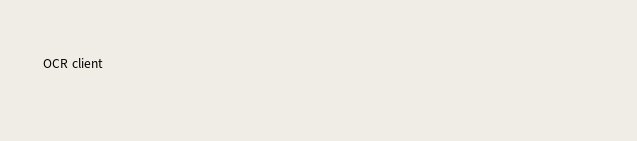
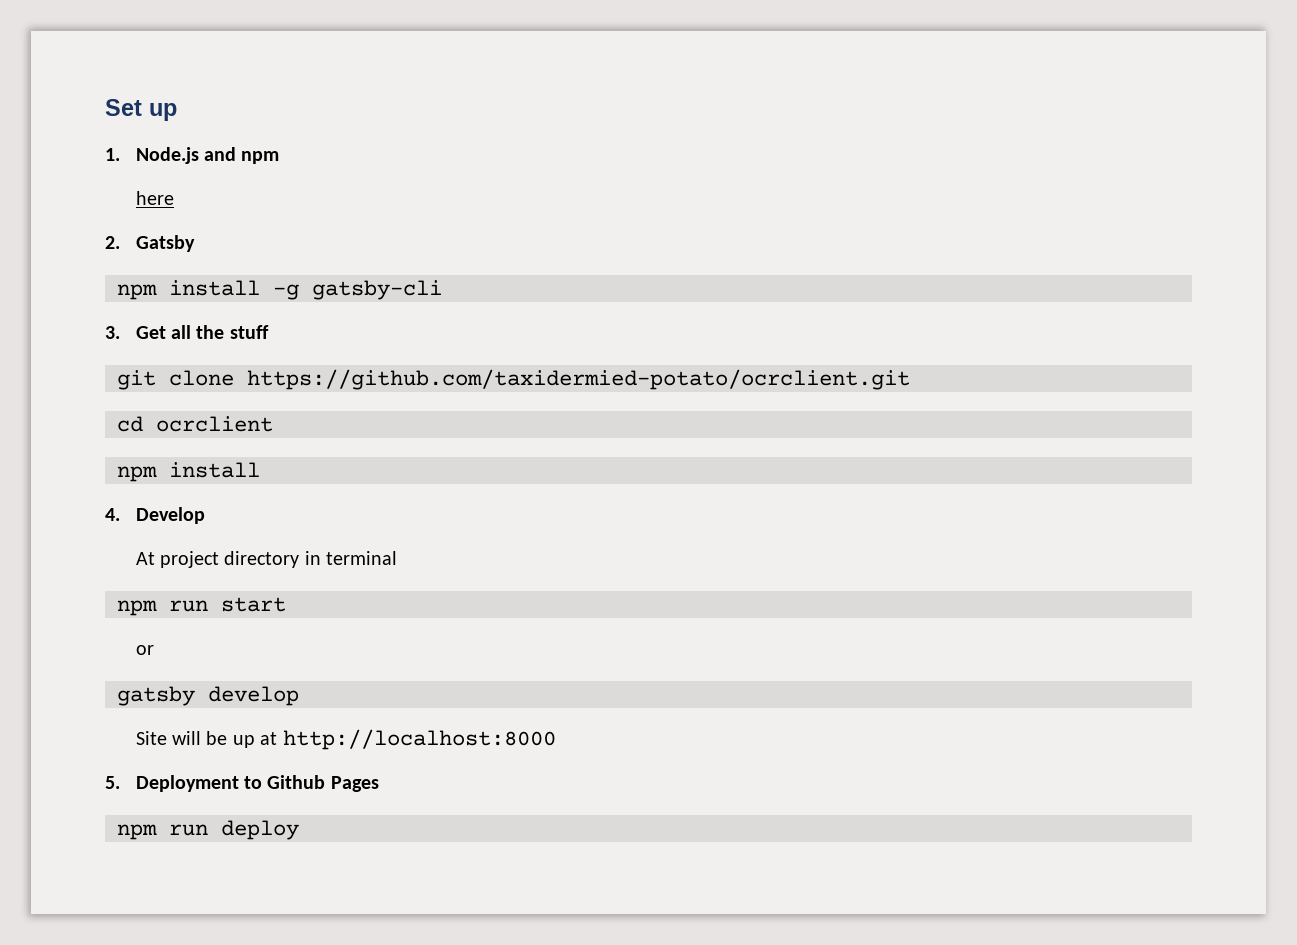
- OCR client
+ Set up
+ 1. Node.js and npm
+ here
+ 2. Gatsby
+ npm install -g gatsby-cli
+ 3. Get all the stuff
+ git clone https://github.com/taxidermied-potato/ocrclient.git
+ cd ocrclient
+ npm install
+ 4. Develop
+ At project directory in terminal
+ npm run start
+ or
+ gatsby develop
+ Site will be up at http://localhost:8000
+ 5. Deployment to Github Pages
+ npm run deploy

